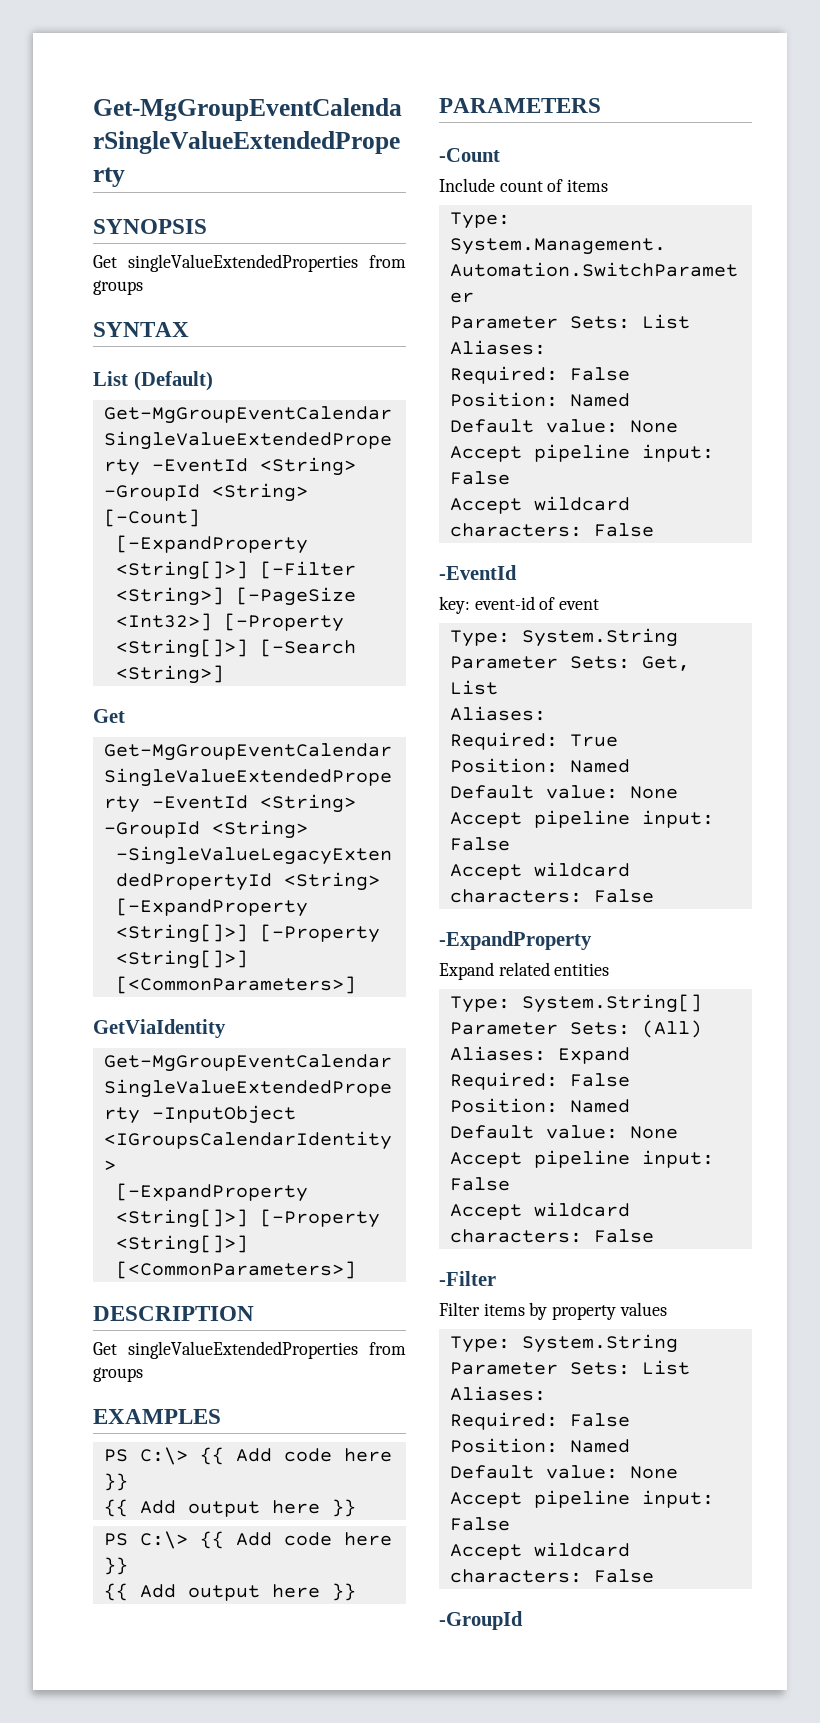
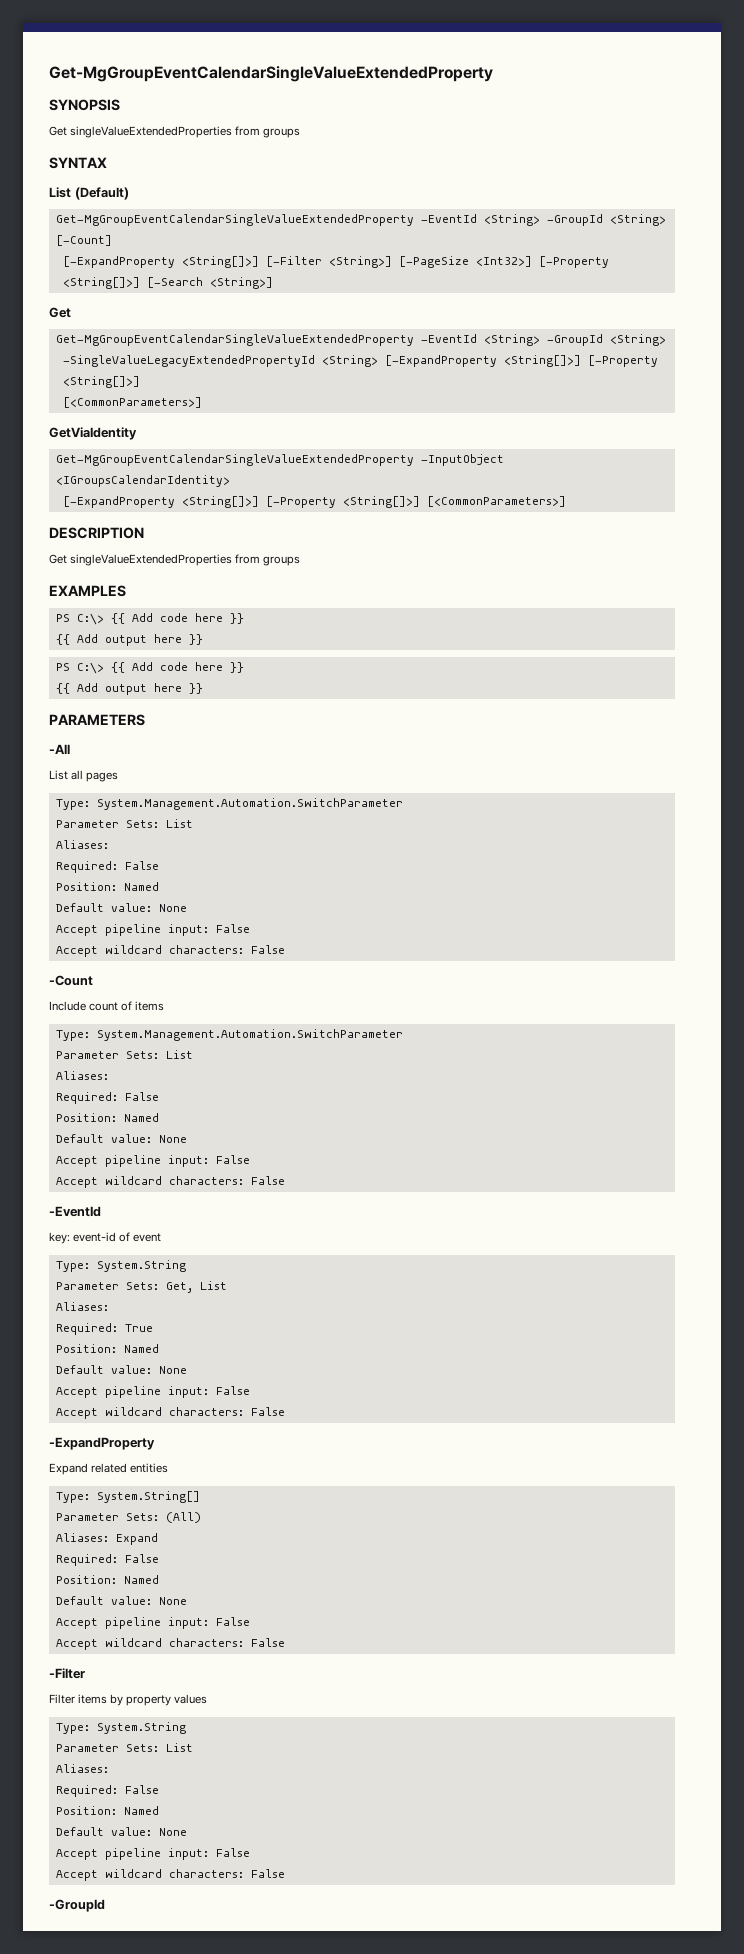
+ -All
+ List all pages
+ Type: System.Management.Automation.SwitchParameter
+ Parameter Sets: List
+ Aliases:
+ Required: False
+ Position: Named
+ Default value: None
+ Accept pipeline input: False
+ Accept wildcard characters: False

